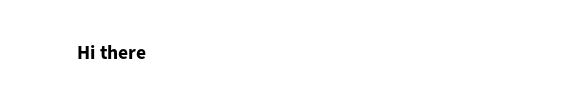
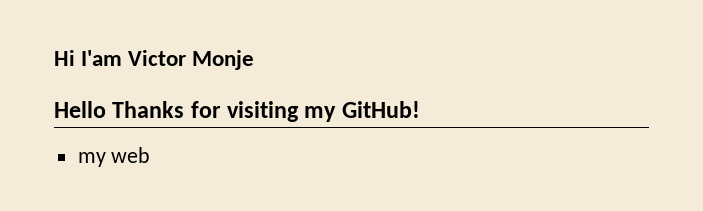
- Hi there
+ Hi I'am Victor Monje
+ Hello Thanks for visiting my GitHub!
+ my web

